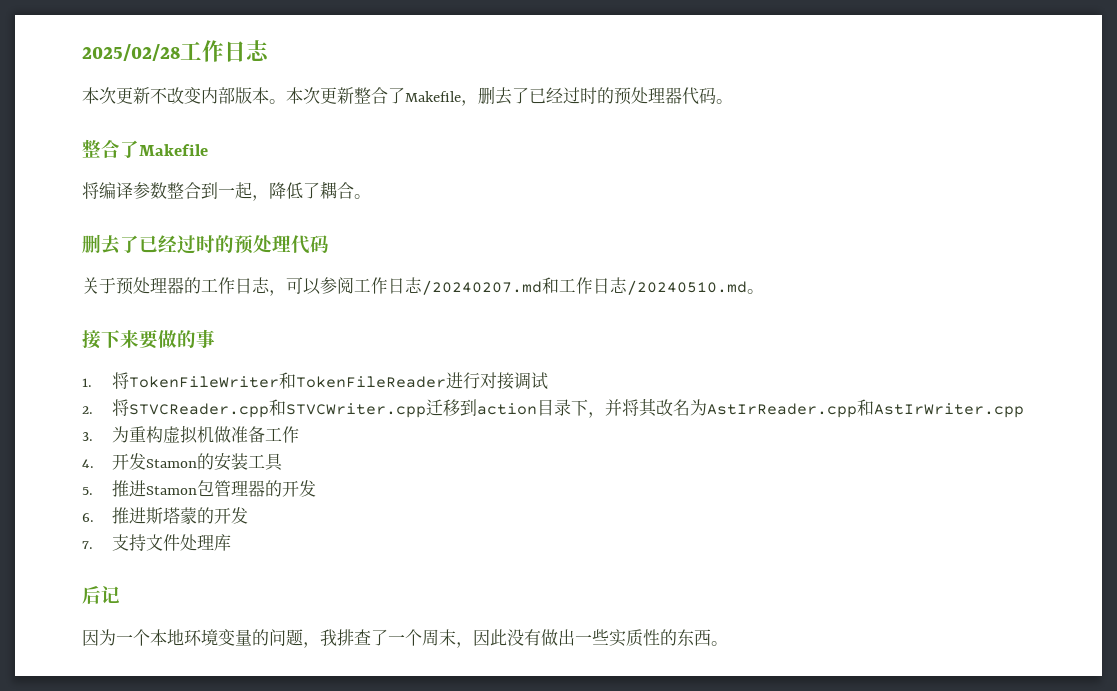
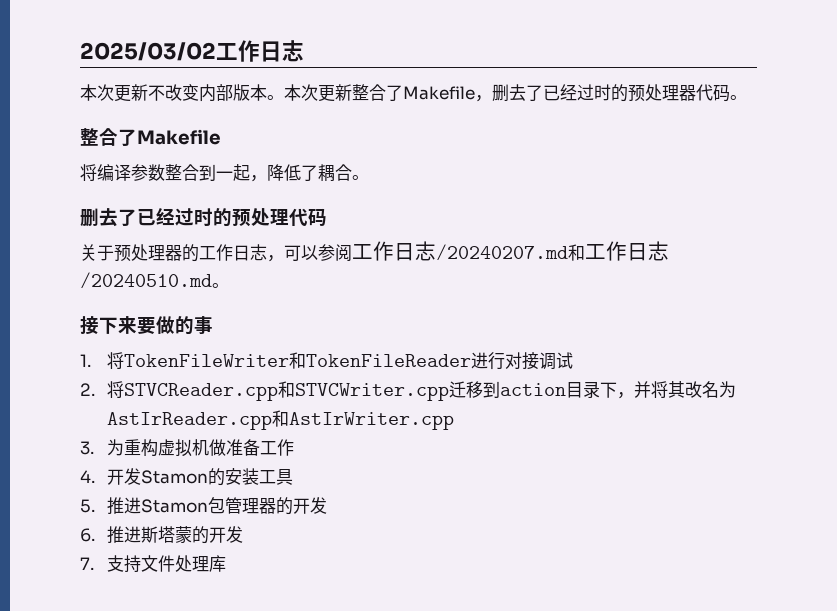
- 2025/02/28工作日志
+ 2025/03/02工作日志
- 后记
- 因为一个本地环境变量的问题，我排查了一个周末，因此没有做出一些实质性的东西。

